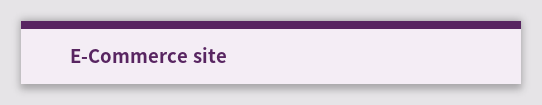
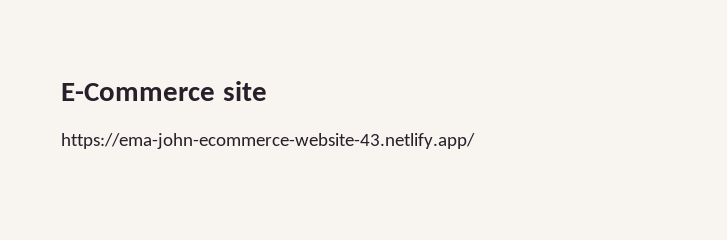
+ https://ema-john-ecommerce-website-43.netlify.app/

